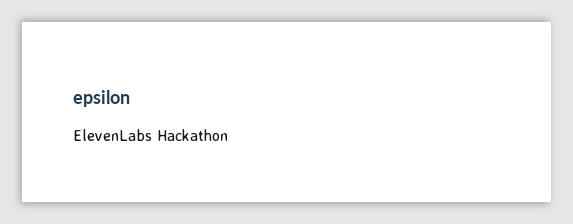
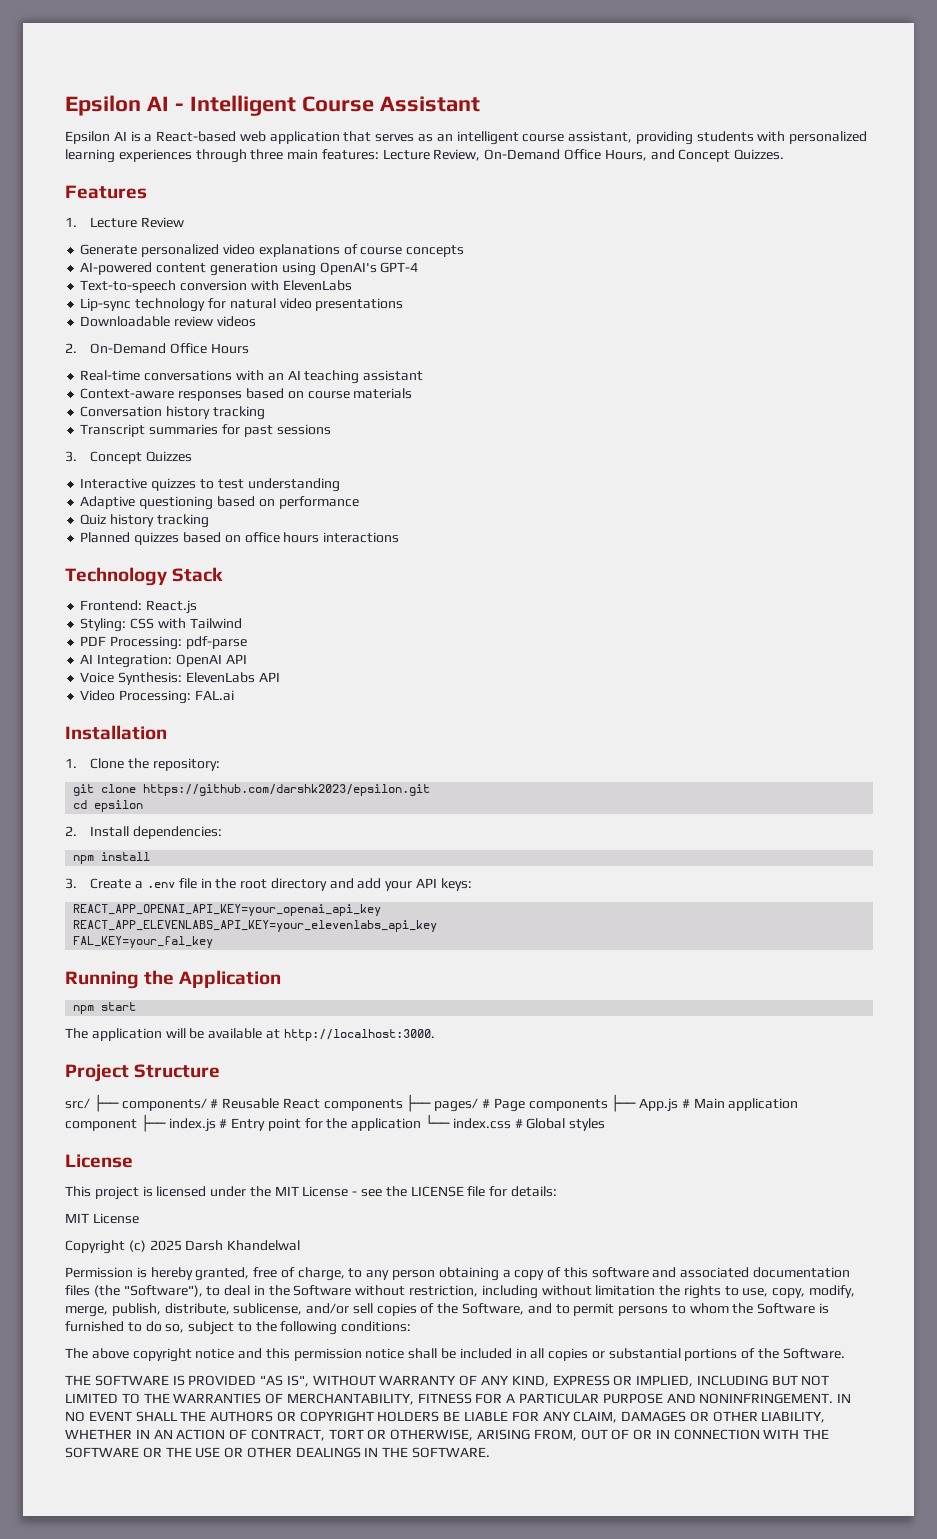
- epsilon
- ElevenLabs Hackathon
+ Epsilon AI - Intelligent Course Assistant
+ Epsilon AI is a React-based web application that serves as an intelligent course assistant, providing students with personalized learning experiences through three main features: Lecture Review, On-Demand Office Hours, and Concept Quizzes.
+ Features
+ 1. Lecture Review
+ Generate personalized video explanations of course concepts
+ AI-powered content generation using OpenAI's GPT-4
+ Text-to-speech conversion with ElevenLabs
+ Lip-sync technology for natural video presentations
+ Downloadable review videos
+ 2. On-Demand Office Hours
+ Real-time conversations with an AI teaching assistant
+ Context-aware responses based on course materials
+ Conversation history tracking
+ Transcript summaries for past sessions
+ 3. Concept Quizzes
+ Interactive quizzes to test understanding
+ Adaptive questioning based on performance
+ Quiz history tracking
+ Planned quizzes based on office hours interactions
+ Technology Stack
+ Frontend: React.js
+ Styling: CSS with Tailwind
+ PDF Processing: pdf-parse
+ AI Integration: OpenAI API
+ Voice Synthesis: ElevenLabs API
+ Video Processing: FAL.ai
+ Installation
+ 1. Clone the repository:
+ git clone https://github.com/darshk2023/epsilon.git
+ cd epsilon
+ 2. Install dependencies:
+ npm install
+ 3. Create a .env file in the root directory and add your API keys:
+ REACT_APP_OPENAI_API_KEY=your_openai_api_key
+ REACT_APP_ELEVENLABS_API_KEY=your_elevenlabs_api_key
+ FAL_KEY=your_fal_key
+ Running the Application
+ npm start
+ The application will be available at http://localhost:3000.
+ Project Structure
+ src/ ├── components/ # Reusable React components ├── pages/ # Page components ├── App.js # Main application component ├── index.js # Entry point for the application └── index.css # Global styles
+ License
+ This project is licensed under the MIT License - see the LICENSE file for details:
+ MIT License
+ Copyright (c) 2025 Darsh Khandelwal
+ Permission is hereby granted, free of charge, to any person obtaining a copy of this software and associated documentation files (the "Software"), to deal in the Software without restriction, including without limitation the rights to use, copy, modify, merge, publish, distribute, sublicense, and/or sell copies of the Software, and to permit persons to whom the Software is furnished to do so, subject to the following conditions:
+ The above copyright notice and this permission notice shall be included in all copies or substantial portions of the Software.
+ THE SOFTWARE IS PROVIDED "AS IS", WITHOUT WARRANTY OF ANY KIND, EXPRESS OR IMPLIED, INCLUDING BUT NOT LIMITED TO THE WARRANTIES OF MERCHANTABILITY, FITNESS FOR A PARTICULAR PURPOSE AND NONINFRINGEMENT. IN NO EVENT SHALL THE AUTHORS OR COPYRIGHT HOLDERS BE LIABLE FOR ANY CLAIM, DAMAGES OR OTHER LIABILITY, WHETHER IN AN ACTION OF CONTRACT, TORT OR OTHERWISE, ARISING FROM, OUT OF OR IN CONNECTION WITH THE SOFTWARE OR THE USE OR OTHER DEALINGS IN THE SOFTWARE.

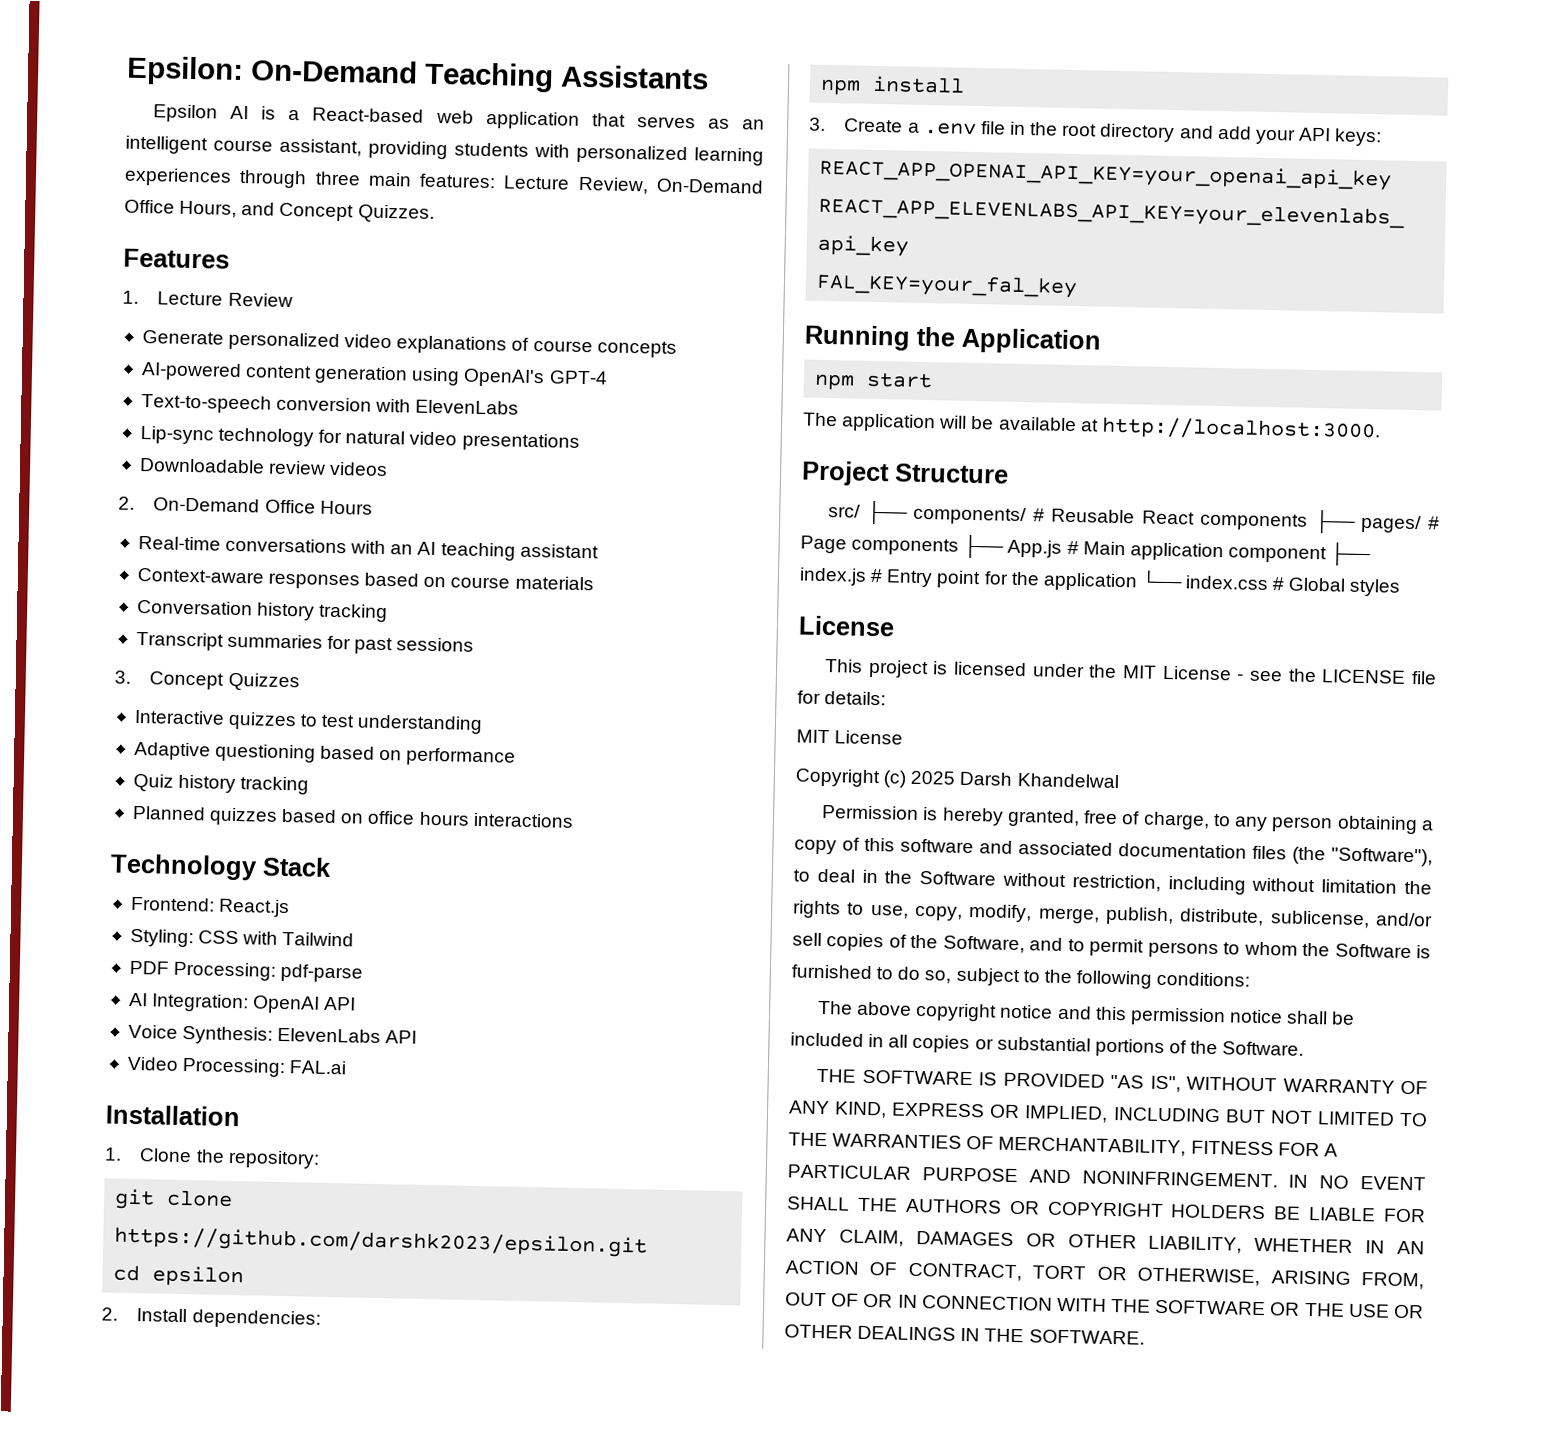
- Epsilon AI - Intelligent Course Assistant
+ Epsilon: On-Demand Teaching Assistants

